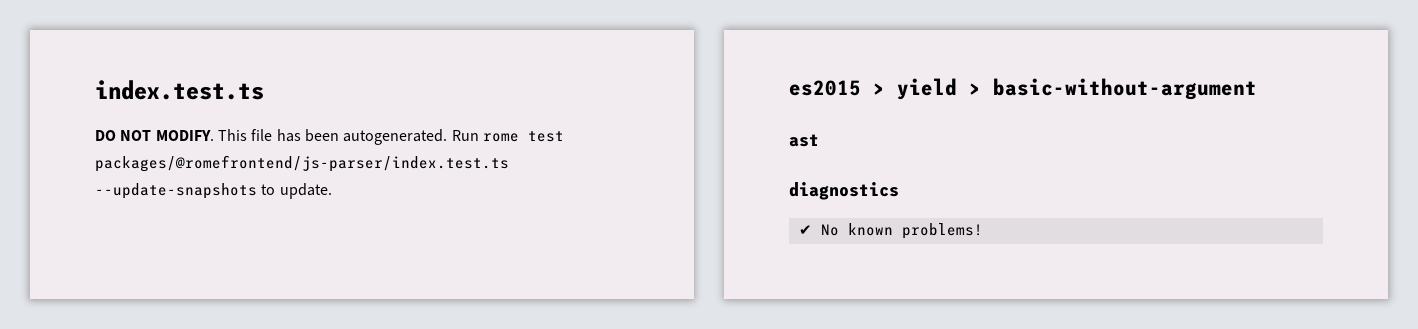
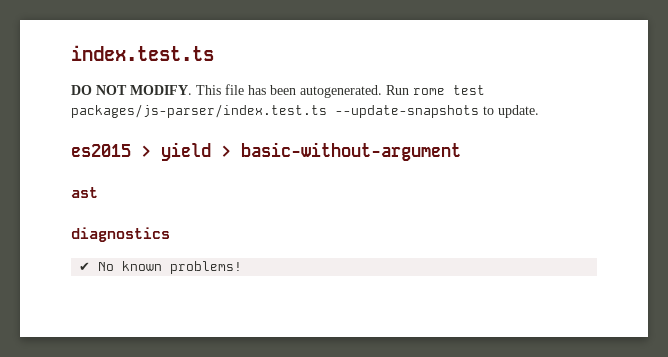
- Run rome test packages/@romefrontend/js-parser/index.test.ts --update-snapshots to update.
+ Run rome test packages/js-parser/index.test.ts --update-snapshots to update.

